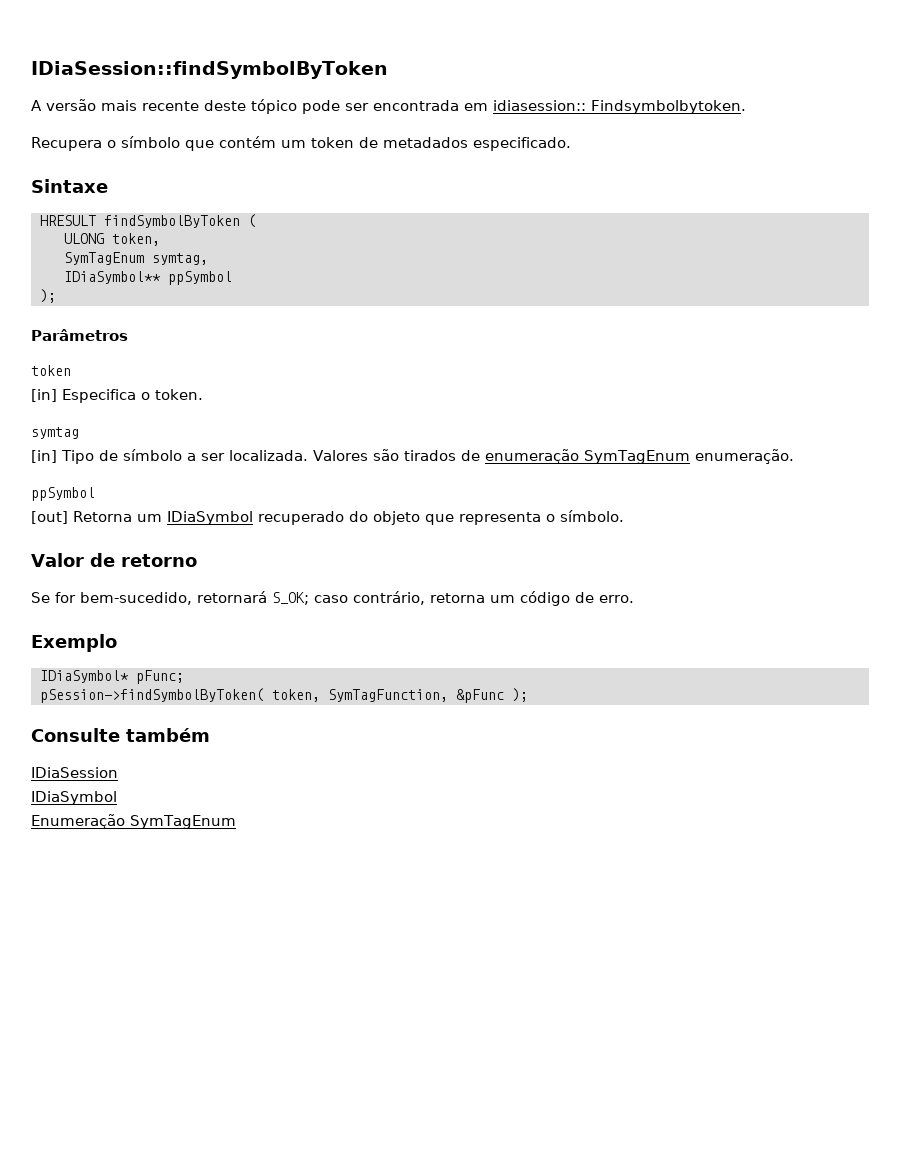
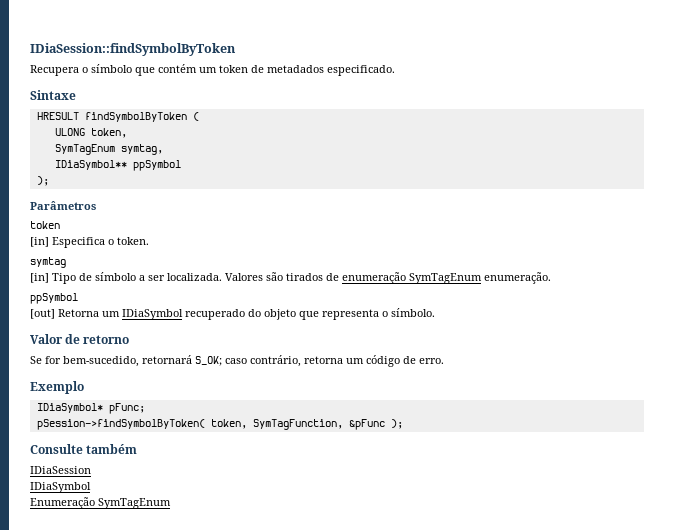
- A versão mais recente deste tópico pode ser encontrada em idiasession:: Findsymbolbytoken.

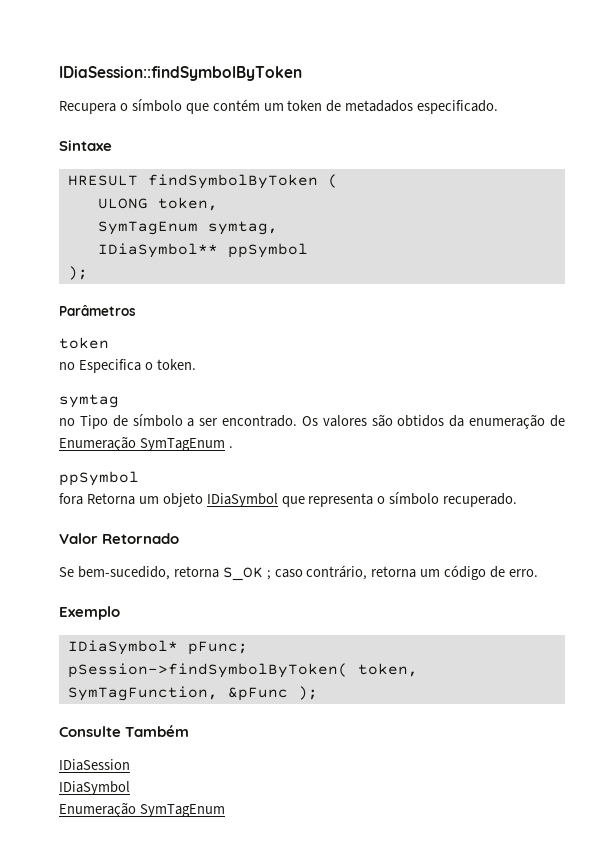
- [in] Especifica o token.
+ no Especifica o token.
- [in] Tipo de símbolo a ser localizada. Valores são tirados de enumeração SymTagEnum enumeração.
+ no Tipo de símbolo a ser encontrado. Os valores são obtidos da enumeração de Enumeração SymTagEnum .
  ppSymbol
- [out] Retorna um IDiaSymbol recuperado do objeto que representa o símbolo.
+ fora Retorna um objeto IDiaSymbol que representa o símbolo recuperado.
- Valor de retorno
+ Valor Retornado
- Se for bem-sucedido, retornará S_OK; caso contrário, retorna um código de erro.
+ Se bem-sucedido, retorna S_OK ; caso contrário, retorna um código de erro.
- Consulte também
+ Consulte Também

